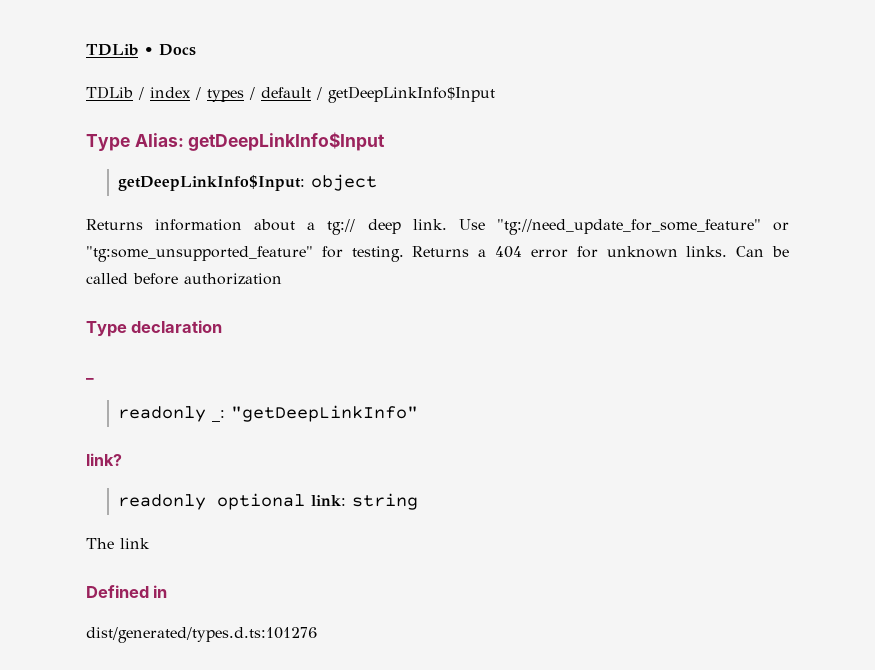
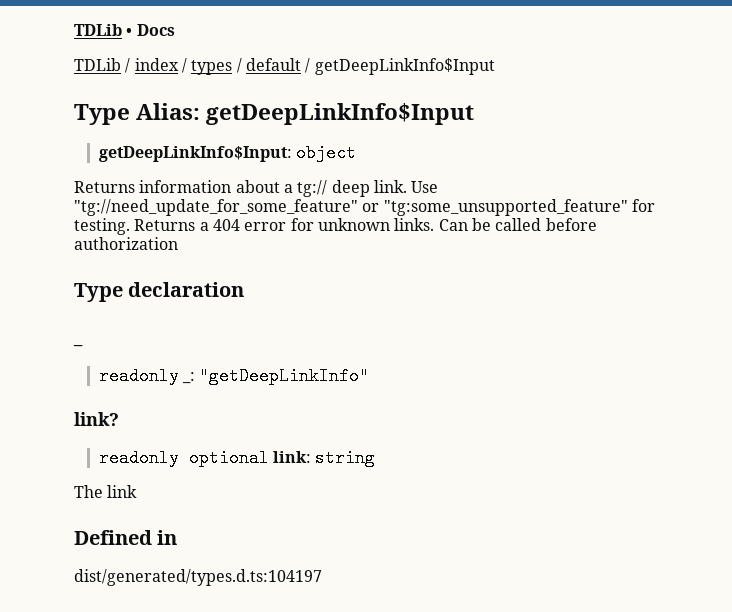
- dist/generated/types.d.ts:101276
+ dist/generated/types.d.ts:104197

